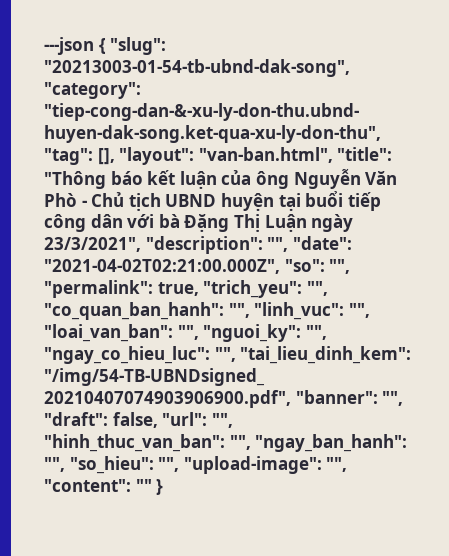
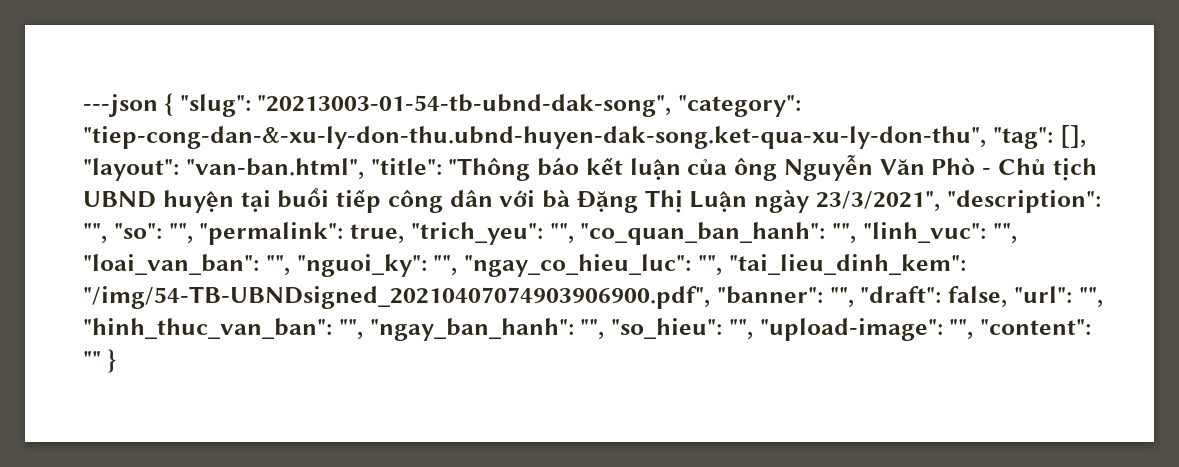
- "", "date": "2021-04-02T02:21:00.000Z", "so":
+ "", "so":

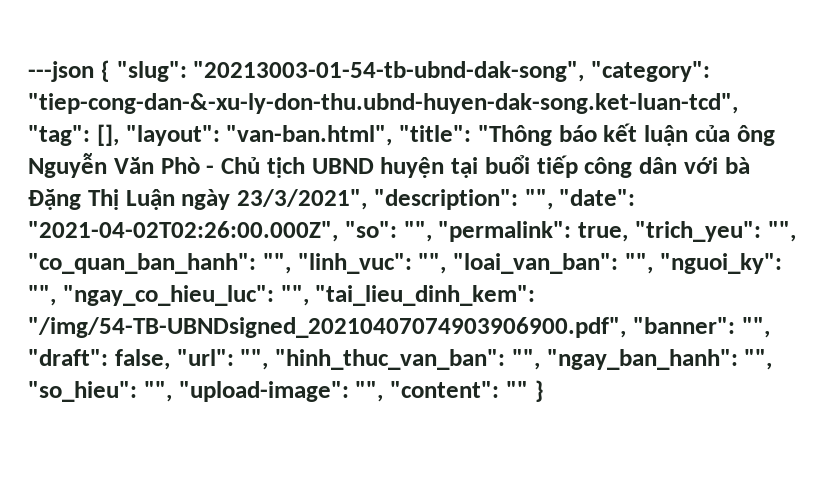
- "tiep-cong-dan-&-xu-ly-don-thu.ubnd-huyen-dak-song.ket-qua-xu-ly-don-thu", "tag":
+ "tiep-cong-dan-&-xu-ly-don-thu.ubnd-huyen-dak-song.ket-luan-tcd", "tag":
- "", "so":
+ "", "date": "2021-04-02T02:26:00.000Z", "so":

